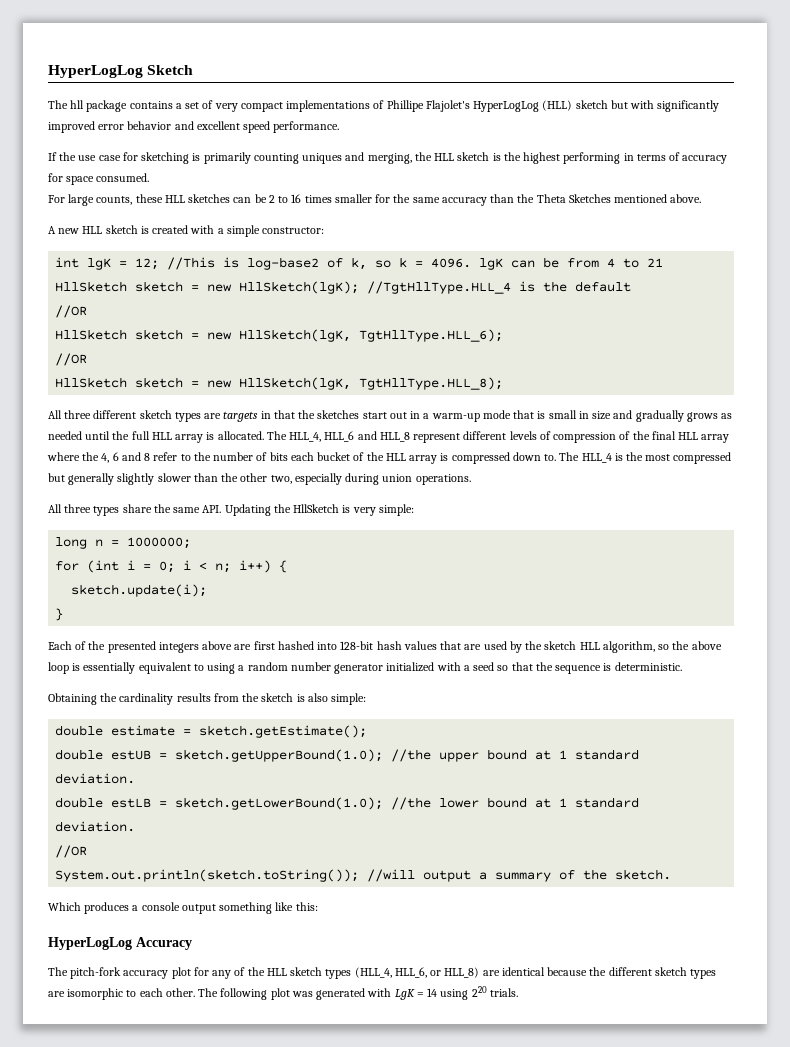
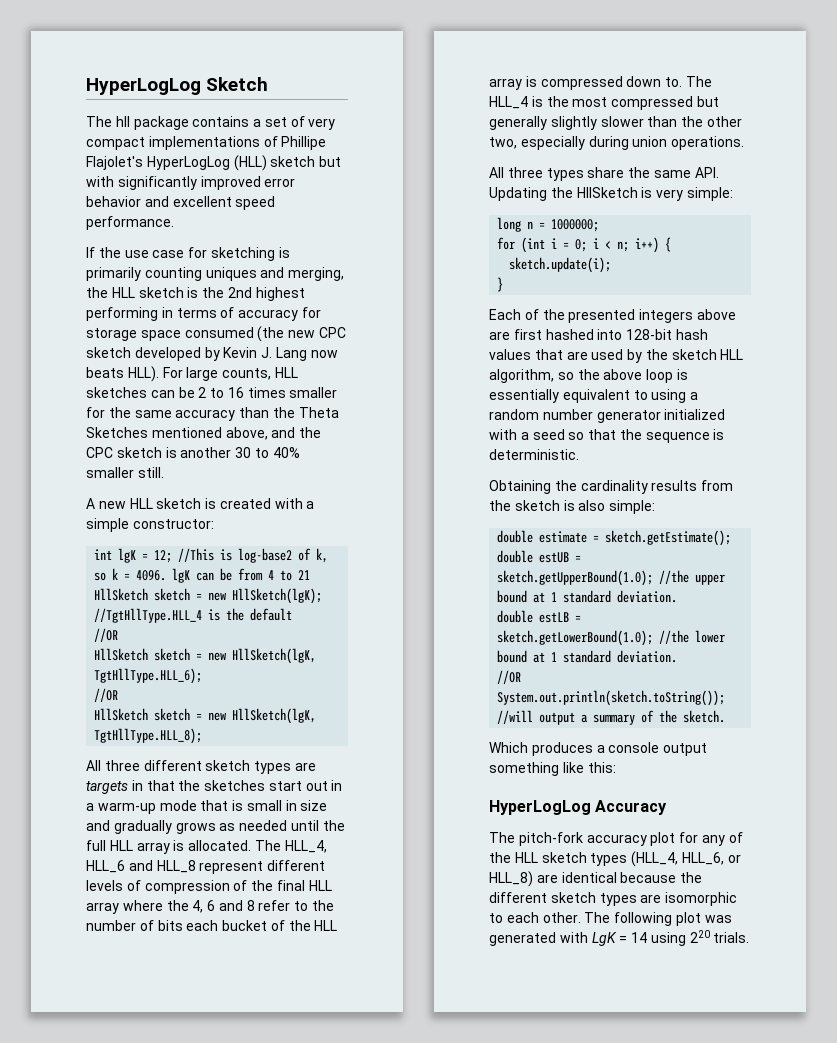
- If the use case for sketching is primarily counting uniques and merging, the HLL sketch is the highest performing in terms of accuracy for space consumed.
- For large counts, these HLL sketches can be 2 to 16 times smaller for the same accuracy than the Theta Sketches mentioned above.
+ If the use case for sketching is primarily counting uniques and merging, the HLL sketch is the 2nd highest performing in terms of accuracy for storage space consumed (the new CPC sketch developed by Kevin J. Lang now beats HLL). For large counts, HLL sketches can be 2 to 16 times smaller for the same accuracy than the Theta Sketches mentioned above, and the CPC sketch is another 30 to 40% smaller still.

